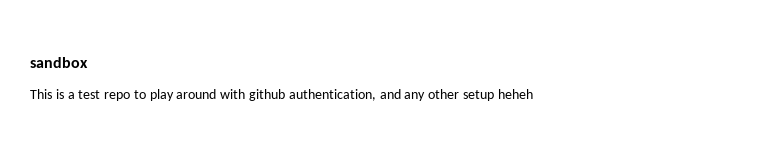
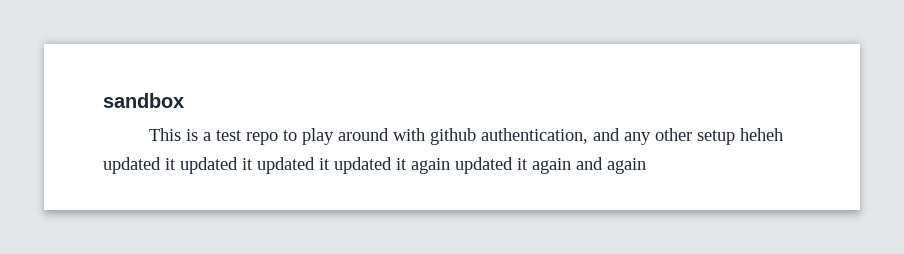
- This is a test repo to play around with github authentication, and any other setup heheh
+ This is a test repo to play around with github authentication, and any other setup heheh updated it updated it updated it updated it again updated it again and again

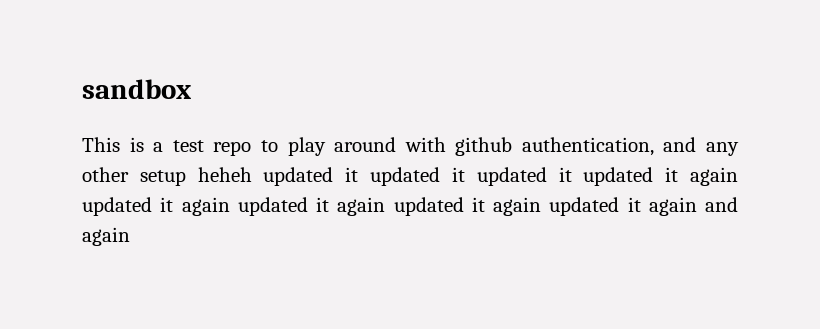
- This is a test repo to play around with github authentication, and any other setup heheh updated it updated it updated it updated it again updated it again and again
+ This is a test repo to play around with github authentication, and any other setup heheh updated it updated it updated it updated it again updated it again updated it again updated it again updated it again and again

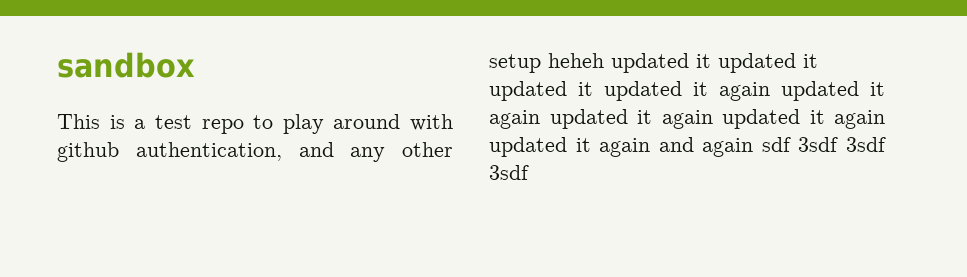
- This is a test repo to play around with github authentication, and any other setup heheh updated it updated it updated it updated it again updated it again updated it again updated it again updated it again and again
+ This is a test repo to play around with github authentication, and any other setup heheh updated it updated it updated it updated it again updated it again updated it again updated it again updated it again and again sdf 3sdf 3sdf 3sdf

